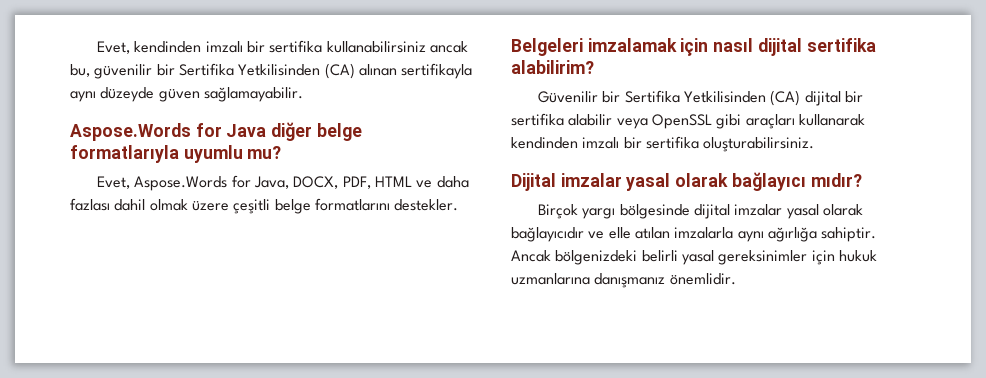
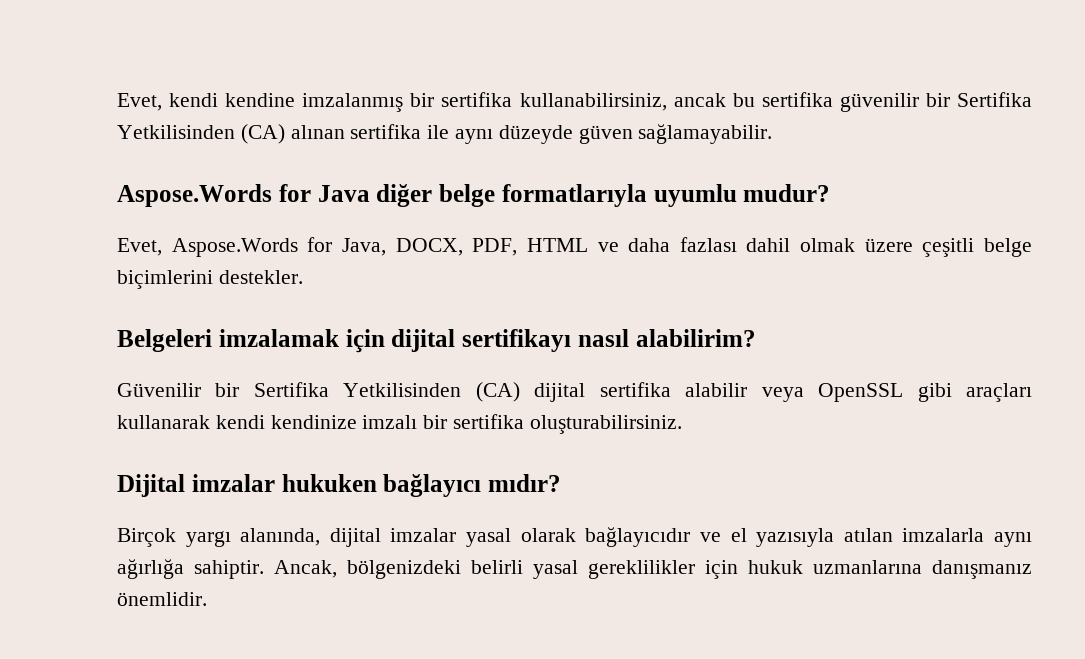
- Evet, kendinden imzalı bir sertifika kullanabilirsiniz ancak bu, güvenilir bir Sertifika Yetkilisinden (CA) alınan sertifikayla aynı düzeyde güven sağlamayabilir.
+ Evet, kendi kendine imzalanmış bir sertifika kullanabilirsiniz, ancak bu sertifika güvenilir bir Sertifika Yetkilisinden (CA) alınan sertifika ile aynı düzeyde güven sağlamayabilir.
- Aspose.Words for Java diğer belge formatlarıyla uyumlu mu?
+ Aspose.Words for Java diğer belge formatlarıyla uyumlu mudur?
- Evet, Aspose.Words for Java, DOCX, PDF, HTML ve daha fazlası dahil olmak üzere çeşitli belge formatlarını destekler.
+ Evet, Aspose.Words for Java, DOCX, PDF, HTML ve daha fazlası dahil olmak üzere çeşitli belge biçimlerini destekler.
- Belgeleri imzalamak için nasıl dijital sertifika alabilirim?
+ Belgeleri imzalamak için dijital sertifikayı nasıl alabilirim?
- Güvenilir bir Sertifika Yetkilisinden (CA) dijital bir sertifika alabilir veya OpenSSL gibi araçları kullanarak kendinden imzalı bir sertifika oluşturabilirsiniz.
+ Güvenilir bir Sertifika Yetkilisinden (CA) dijital sertifika alabilir veya OpenSSL gibi araçları kullanarak kendi kendinize imzalı bir sertifika oluşturabilirsiniz.
- Dijital imzalar yasal olarak bağlayıcı mıdır?
+ Dijital imzalar hukuken bağlayıcı mıdır?
- Birçok yargı bölgesinde dijital imzalar yasal olarak bağlayıcıdır ve elle atılan imzalarla aynı ağırlığa sahiptir.
+ Birçok yargı alanında, dijital imzalar yasal olarak bağlayıcıdır ve el yazısıyla atılan imzalarla aynı ağırlığa sahiptir.
- Ancak bölgenizdeki belirli yasal gereksinimler için hukuk uzmanlarına danışmanız önemlidir.
+ Ancak, bölgenizdeki belirli yasal gereklilikler için hukuk uzmanlarına danışmanız önemlidir.

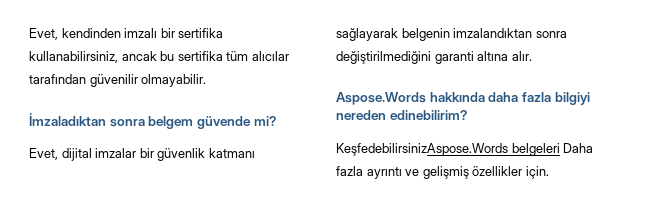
- Evet, kendi kendine imzalanmış bir sertifika kullanabilirsiniz, ancak bu sertifika güvenilir bir Sertifika Yetkilisinden (CA) alınan sertifika ile aynı düzeyde güven sağlamayabilir.
- Aspose.Words for Java diğer belge formatlarıyla uyumlu mudur?
- Evet, Aspose.Words for Java, DOCX, PDF, HTML ve daha fazlası dahil olmak üzere çeşitli belge biçimlerini destekler.
- Belgeleri imzalamak için dijital sertifikayı nasıl alabilirim?
- Güvenilir bir Sertifika Yetkilisinden (CA) dijital sertifika alabilir veya OpenSSL gibi araçları kullanarak kendi kendinize imzalı bir sertifika oluşturabilirsiniz.
- Dijital imzalar hukuken bağlayıcı mıdır?
- Birçok yargı alanında, dijital imzalar yasal olarak bağlayıcıdır ve el yazısıyla atılan imzalarla aynı ağırlığa sahiptir. Ancak, bölgenizdeki belirli yasal gereklilikler için hukuk uzmanlarına danışmanız önemlidir.
+ Evet, kendinden imzalı bir sertifika kullanabilirsiniz, ancak bu sertifika tüm alıcılar tarafından güvenilir olmayabilir.
+ İmzaladıktan sonra belgem güvende mi?
+ Evet, dijital imzalar bir güvenlik katmanı sağlayarak belgenin imzalandıktan sonra değiştirilmediğini garanti altına alır.
+ Aspose.Words hakkında daha fazla bilgiyi nereden edinebilirim?
+ KeşfedebilirsinizAspose.Words belgeleri Daha fazla ayrıntı ve gelişmiş özellikler için.

